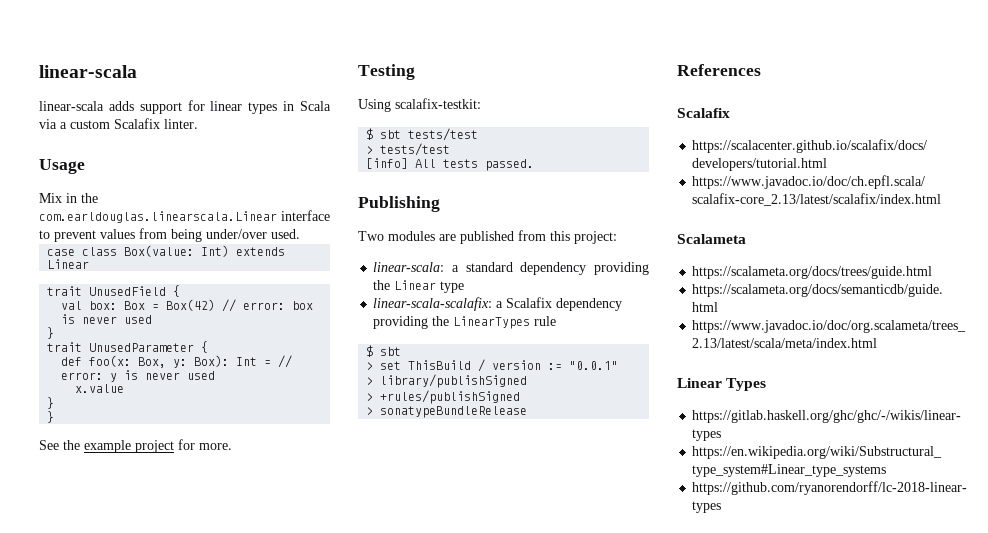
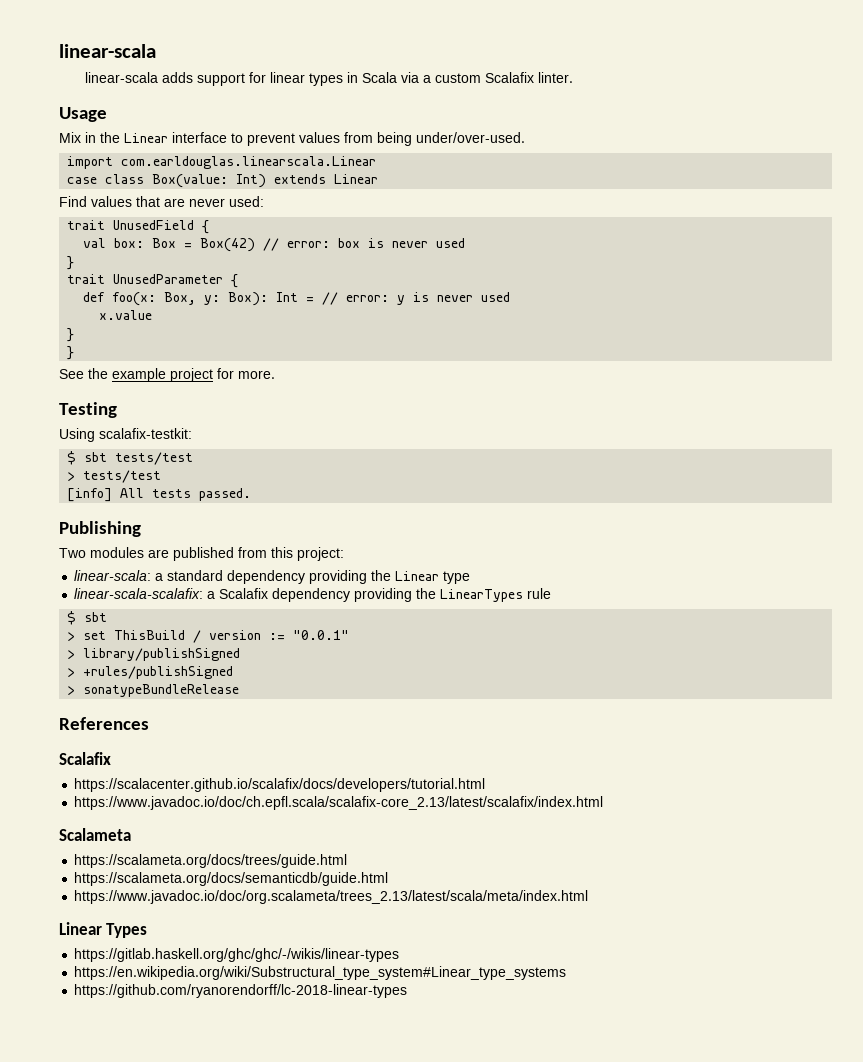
- Mix in the com.earldouglas.linearscala.Linear interface to prevent values from being under/over used.
+ Mix in the Linear interface to prevent values from being under/over-used.
+ import com.earldouglas.linearscala.Linear
+ Find values that are never used:

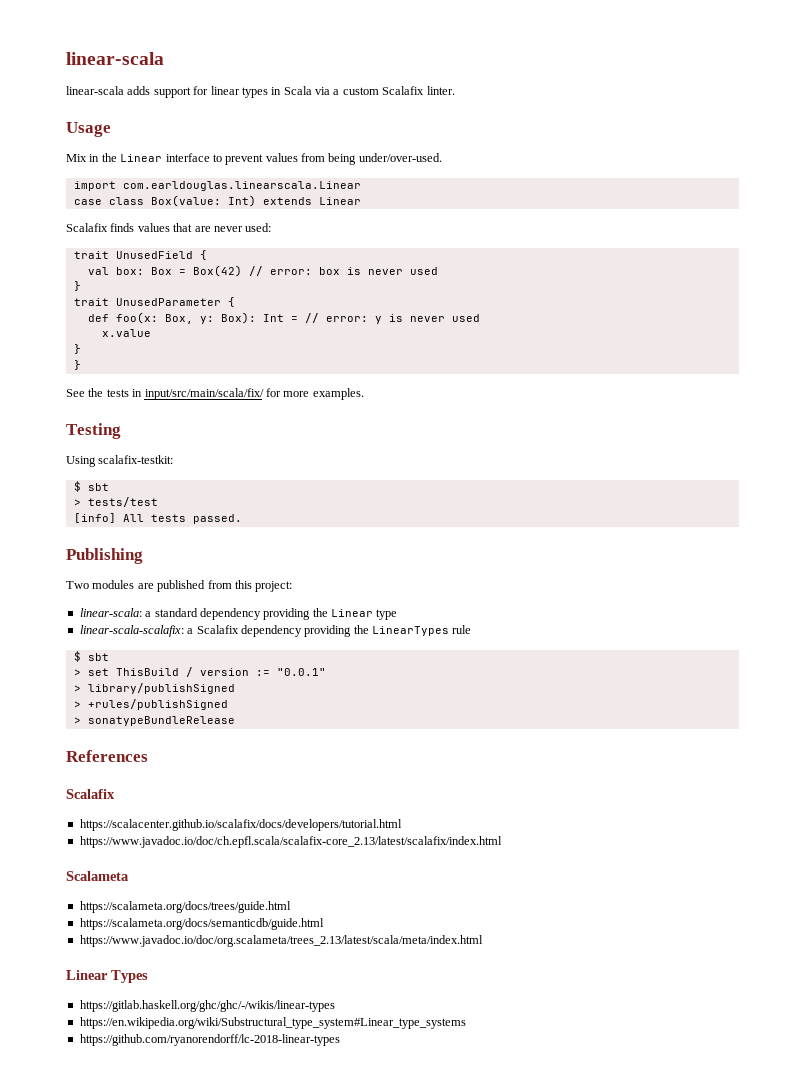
- Find values that are never used:
+ Scalafix finds values that are never used:
- See the example project for more.
+ See the tests in input/src/main/scala/fix/ for more examples.
  Using scalafix-testkit:
- $ sbt tests/test
+ $ sbt

